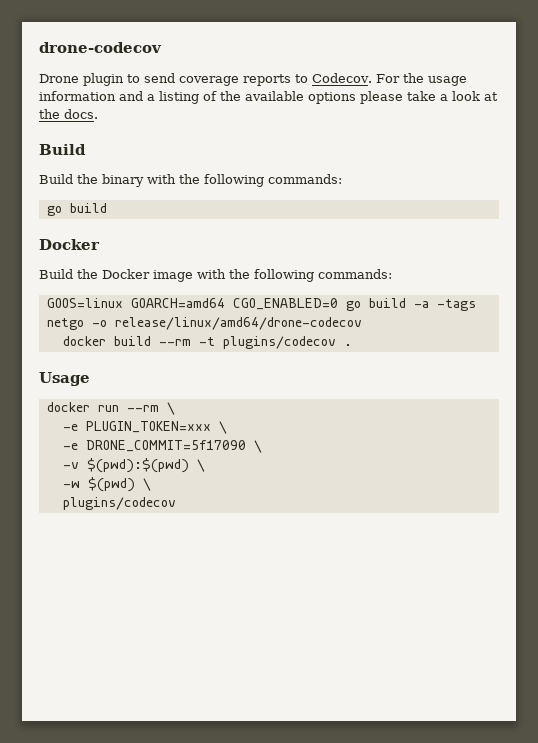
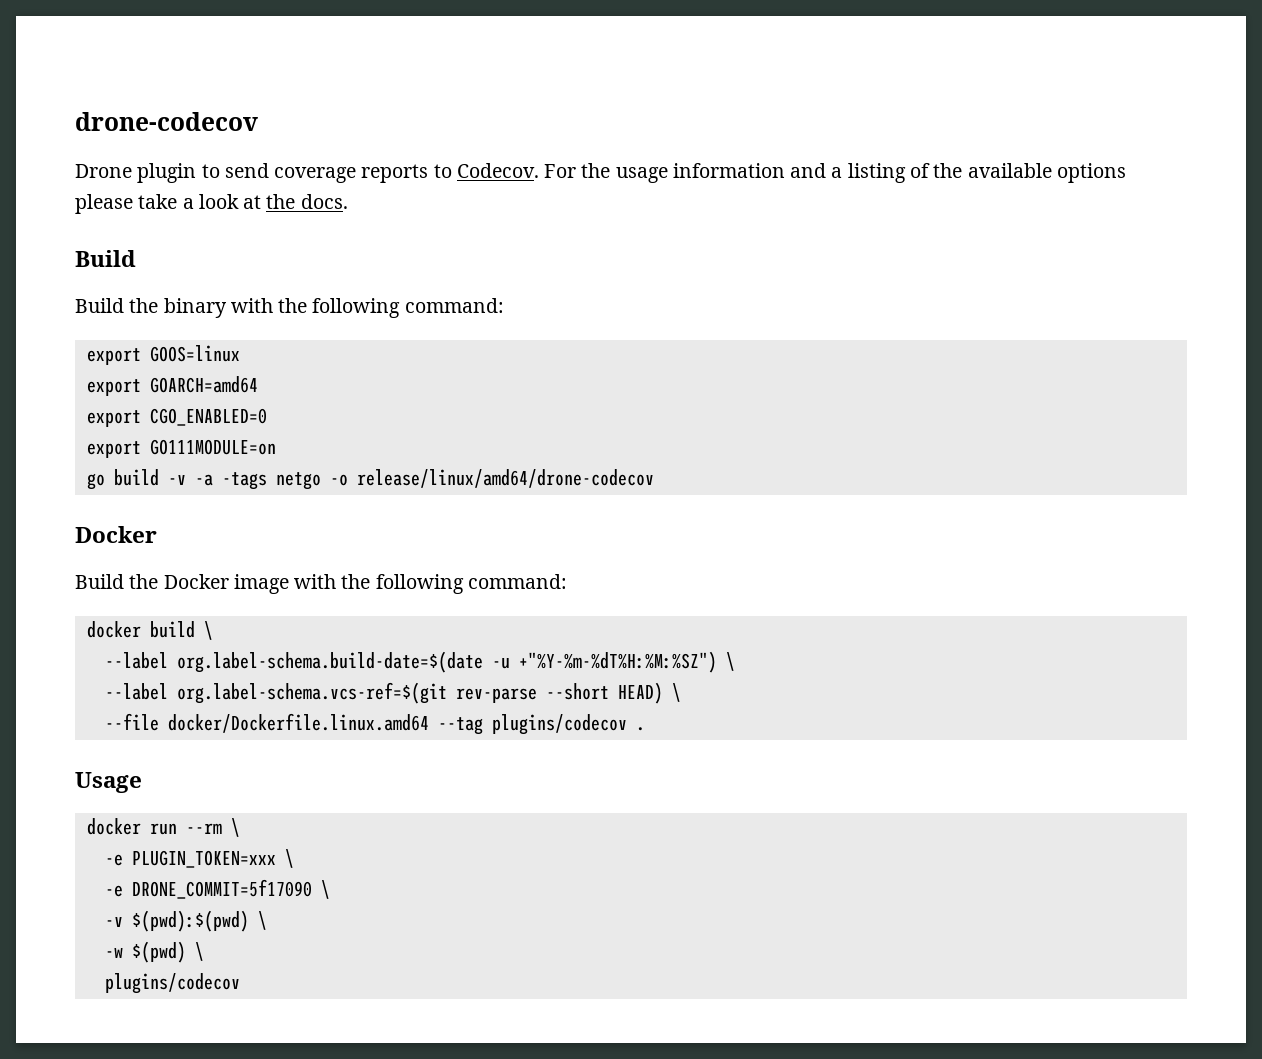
- Build the binary with the following commands:
- go build
+ Build the binary with the following command:
+ export GOOS=linux
+ export GOARCH=amd64
+ export CGO_ENABLED=0
+ export GO111MODULE=on
+ go build -v -a -tags netgo -o release/linux/amd64/drone-codecov
- Build the Docker image with the following commands:
- GOOS=linux GOARCH=amd64 CGO_ENABLED=0 go build -a -tags netgo -o release/linux/amd64/drone-codecov
- docker build --rm -t plugins/codecov .
+ Build the Docker image with the following command:
+ docker build \
+ --label org.label-schema.build-date=$(date -u +"%Y-%m-%dT%H:%M:%SZ") \
+ --label org.label-schema.vcs-ref=$(git rev-parse --short HEAD) \
+ --file docker/Dockerfile.linux.amd64 --tag plugins/codecov .

